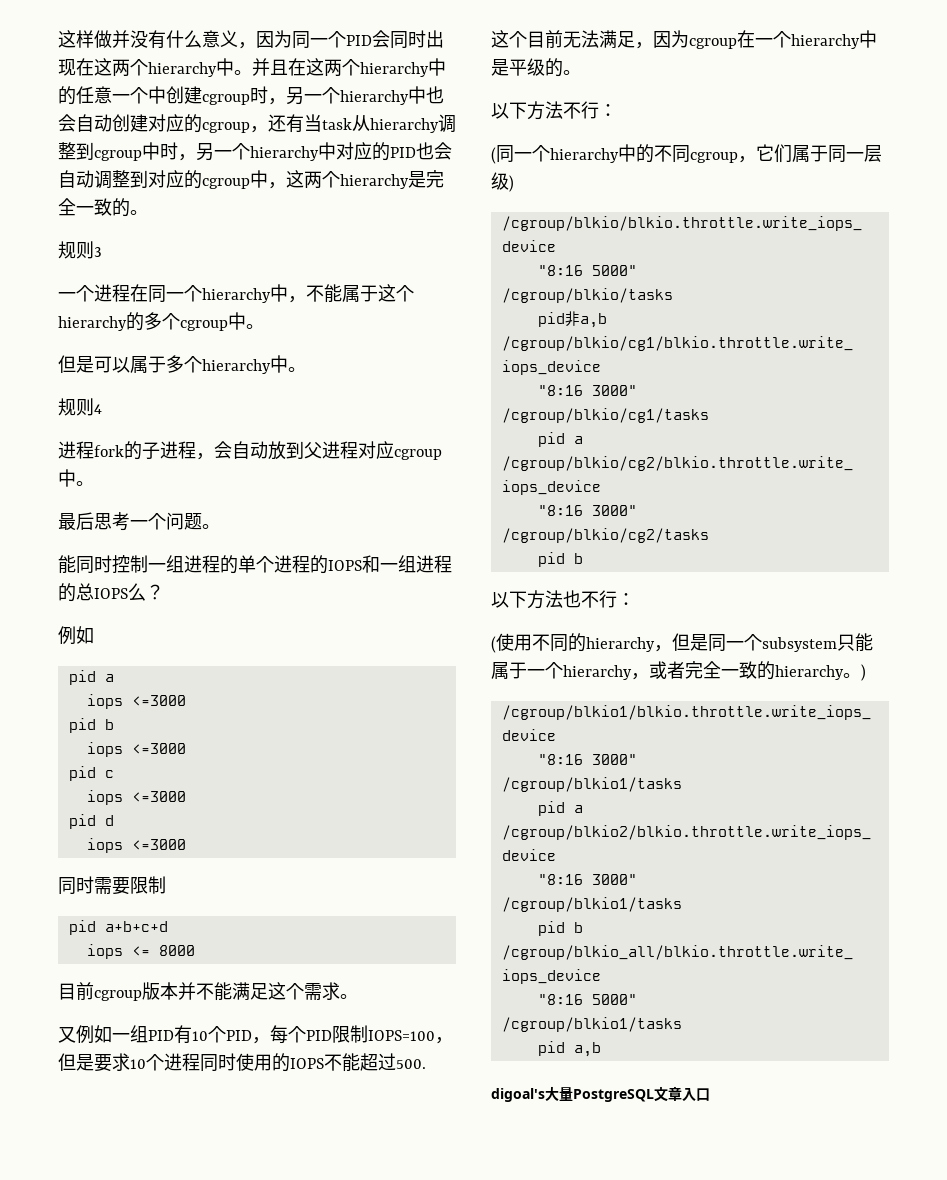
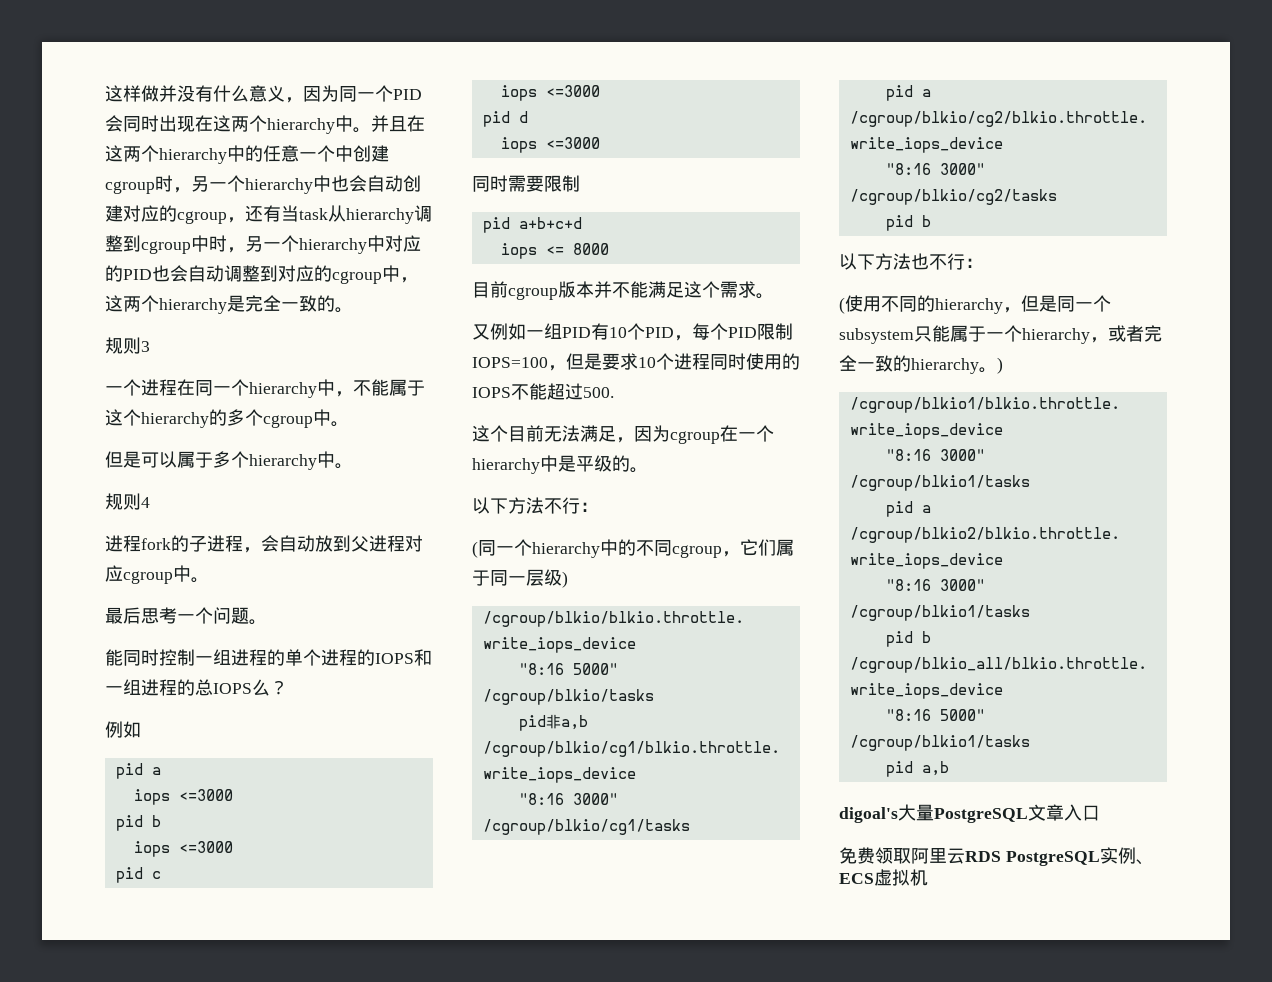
+ 免费领取阿里云RDS PostgreSQL实例、ECS虚拟机

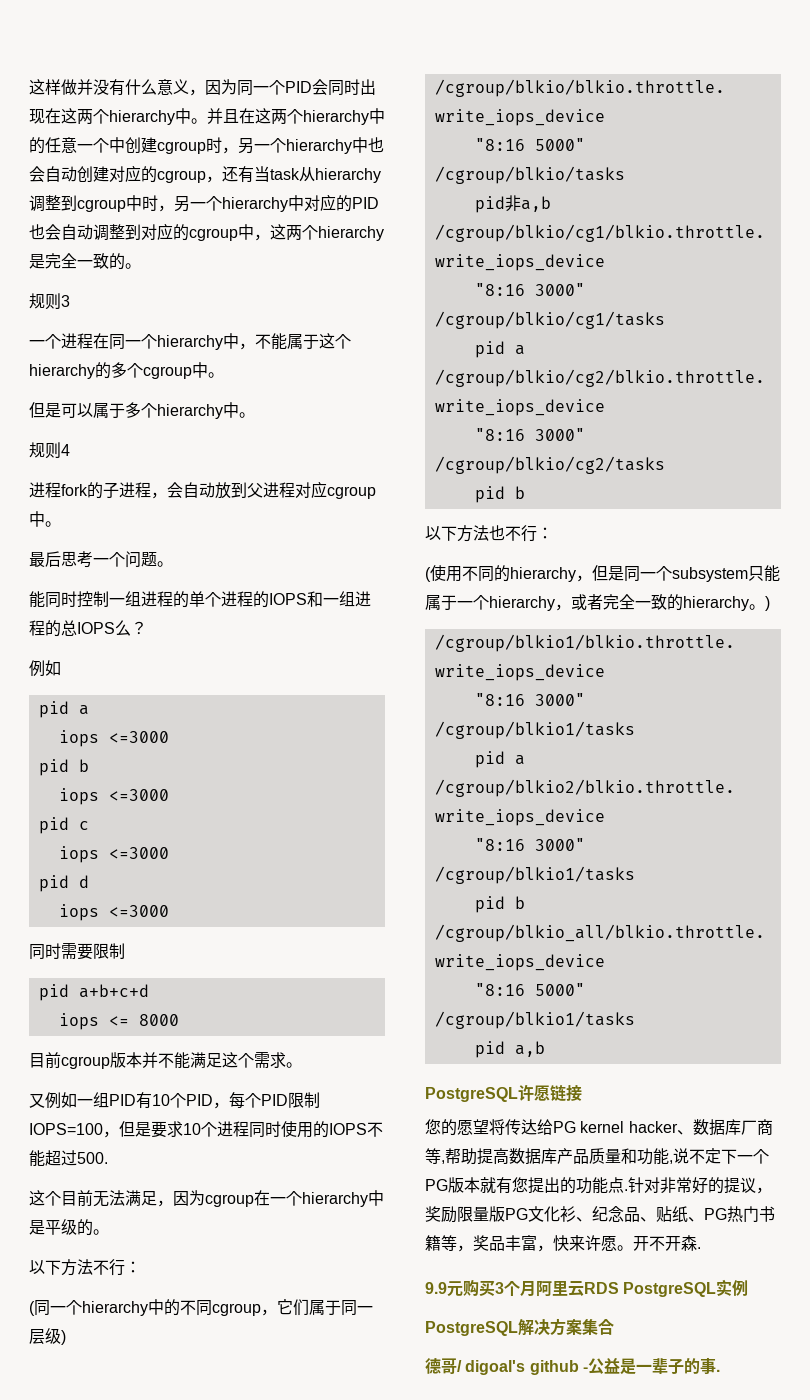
- digoal's大量PostgreSQL文章入口
- 免费领取阿里云RDS PostgreSQL实例、ECS虚拟机
+ PostgreSQL许愿链接
+ 您的愿望将传达给PG kernel hacker、数据库厂商等,帮助提高数据库产品质量和功能,说不定下一个PG版本就有您提出的功能点.针对非常好的提议，奖励限量版PG文化衫、纪念品、贴纸、PG热门书籍等，奖品丰富，快来许愿。开不开森.
+ 9.9元购买3个月阿里云RDS PostgreSQL实例
+ PostgreSQL解决方案集合
+ 德哥/ digoal's github -公益是一辈子的事.

